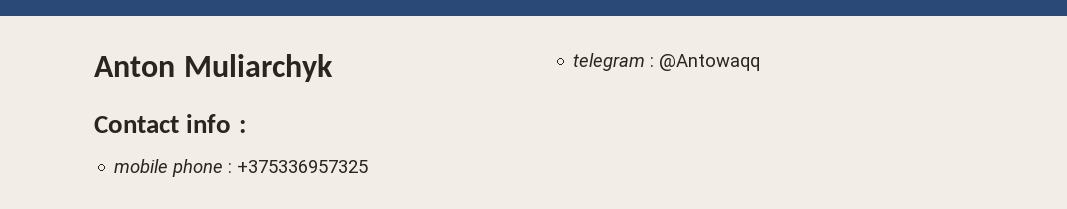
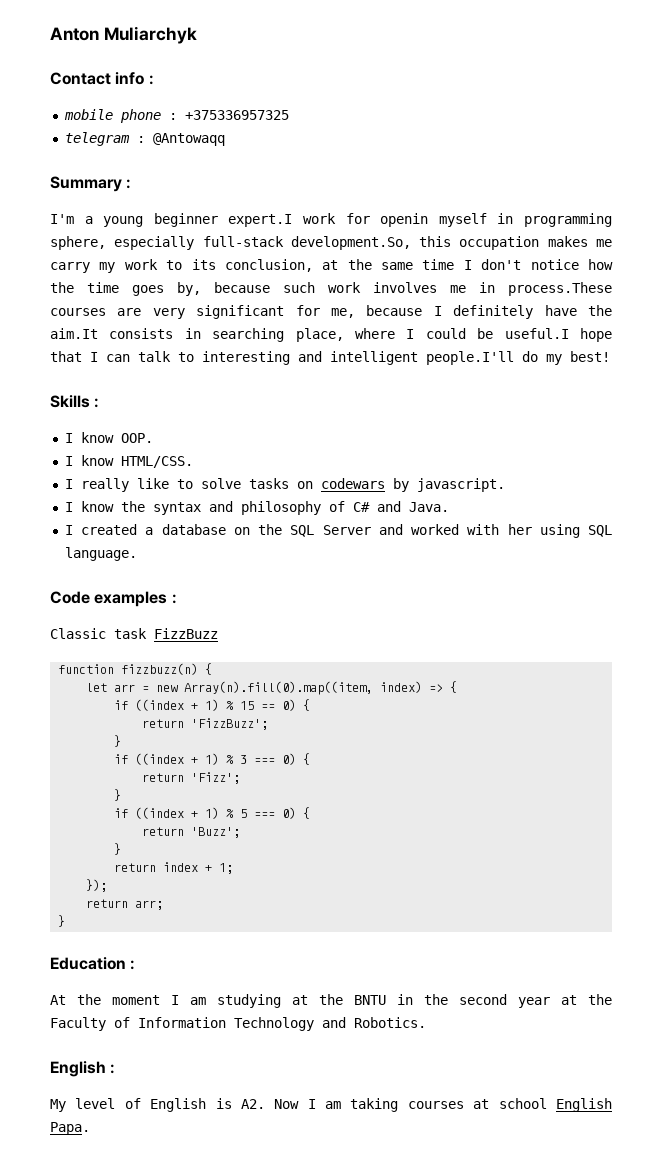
+ Summary :
+ I'm a young beginner expert.I work for openin myself in programming sphere, especially full-stack development.So, this occupation makes me carry my work to its conclusion, at the same time I don't notice how the time goes by, because such work involves me in process.These courses are very significant for me, because I definitely have the aim.It consists in searching place, where I could be useful.I hope that I can talk to interesting and intelligent people.I'll do my best!
+ Skills :
+ I know OOP.
+ I know HTML/CSS.
+ I really like to solve tasks on codewars by javascript.
+ I know the syntax and philosophy of C# and Java.
+ I created a database on the SQL Server and worked with her using SQL language.
+ Code examples :
+ Сlassic task FizzBuzz
+ function fizzbuzz(n) {
+ let arr = new Array(n).fill(0).map((item, index) => {
+ if ((index + 1) % 15 == 0) {
+ return 'FizzBuzz';
+ }
+ if ((index + 1) % 3 === 0) {
+ return 'Fizz';
+ }
+ if ((index + 1) % 5 === 0) {
+ return 'Buzz';
+ }
+ return index + 1;
+ });
+ return arr;
+ }
+ Education :
+ At the moment I am studying at the BNTU in the second year at the Faculty of Information Technology and Robotics.
+ English :
+ My level of English is A2. Now I am taking courses at school English Papa.

